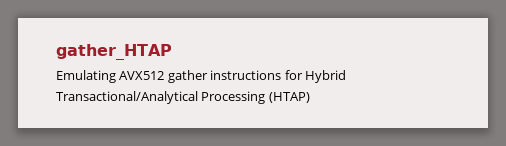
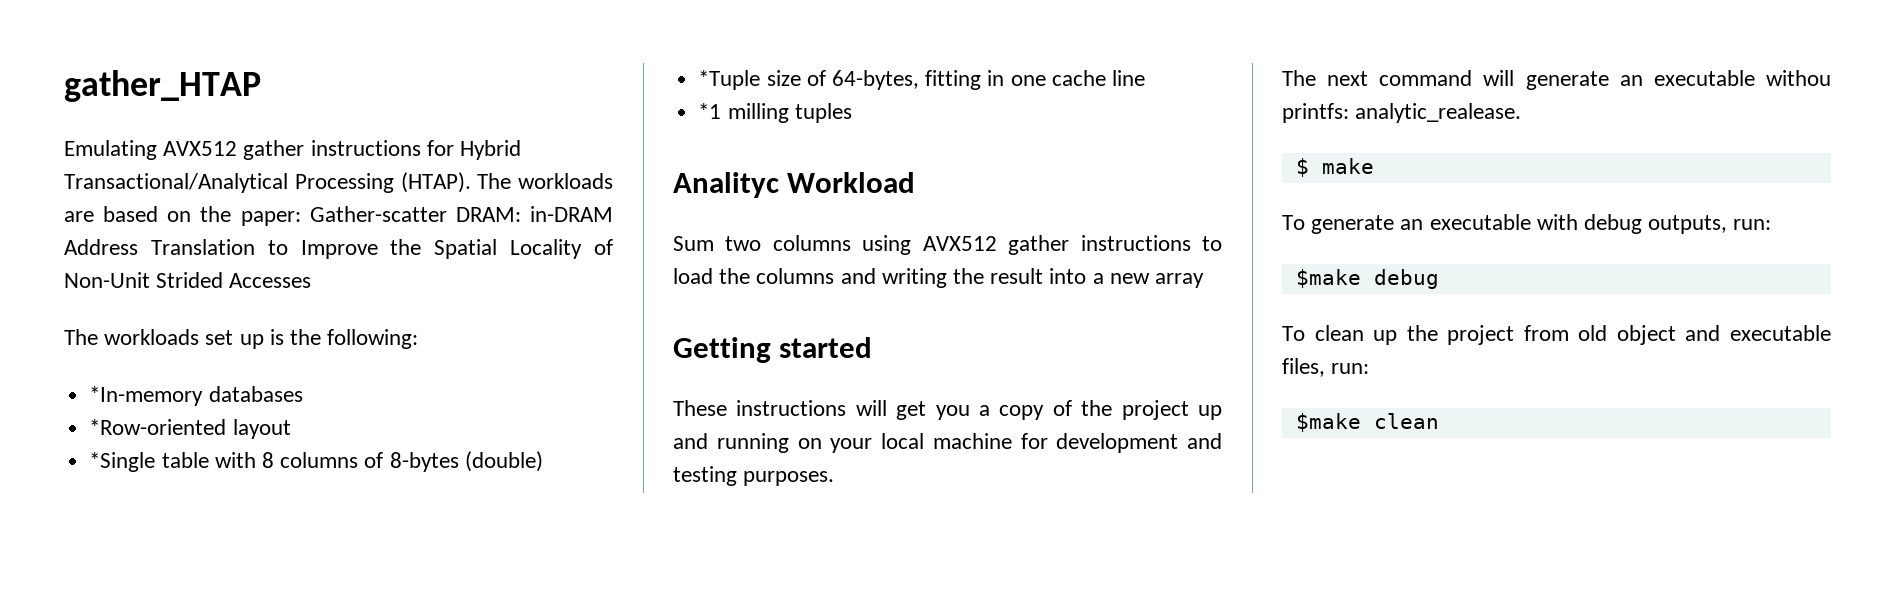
- Emulating AVX512 gather instructions for Hybrid Transactional/Analytical Processing (HTAP)
+ Emulating AVX512 gather instructions for Hybrid Transactional/Analytical Processing (HTAP). The workloads are based on the paper: Gather-scatter DRAM: in-DRAM Address Translation to Improve the Spatial Locality of Non-Unit Strided Accesses
+ The workloads set up is the following:
+ *In-memory databases
+ *Row-oriented layout
+ *Single table with 8 columns of 8-bytes (double)
+ *Tuple size of 64-bytes, fitting in one cache line
+ *1 milling tuples
+ Analityc Workload
+ Sum two columns using AVX512 gather instructions to load the columns and writing the result into a new array
+ Getting started
+ These instructions will get you a copy of the project up and running on your local machine for development and testing purposes.
+ The next command will generate an executable withou printfs: analytic_realease.
+ $ make
+ To generate an executable with debug outputs, run:
+ $make debug
+ To clean up the project from old object and executable files, run:
+ $make clean

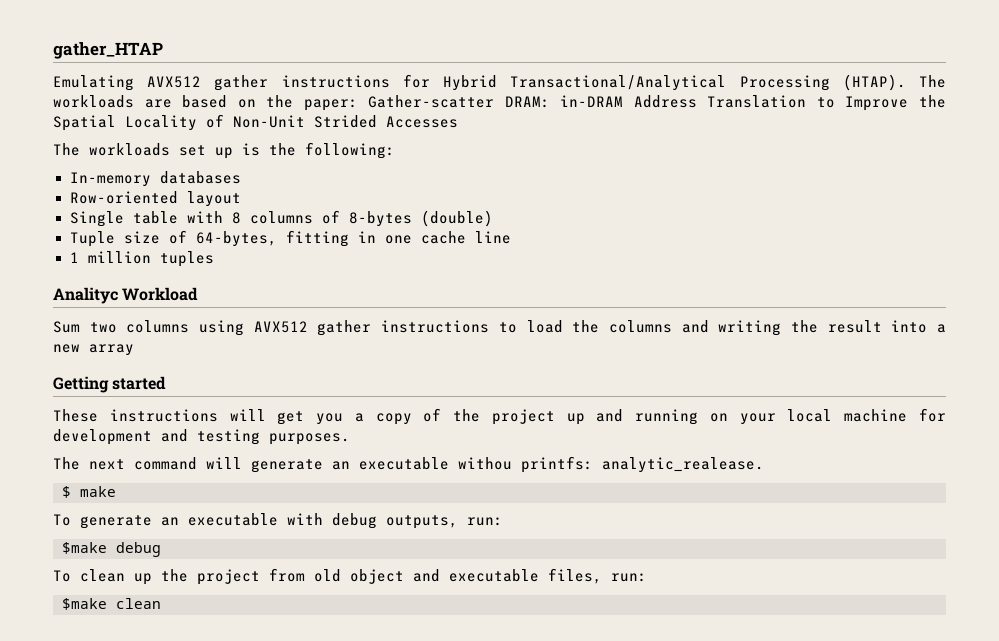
- *In-memory databases
+ In-memory databases
- *Row-oriented layout
+ Row-oriented layout
- *Single table with 8 columns of 8-bytes (double)
+ Single table with 8 columns of 8-bytes (double)
- *Tuple size of 64-bytes, fitting in one cache line
+ Tuple size of 64-bytes, fitting in one cache line
- *1 milling tuples
+ 1 million tuples

